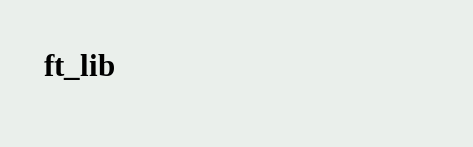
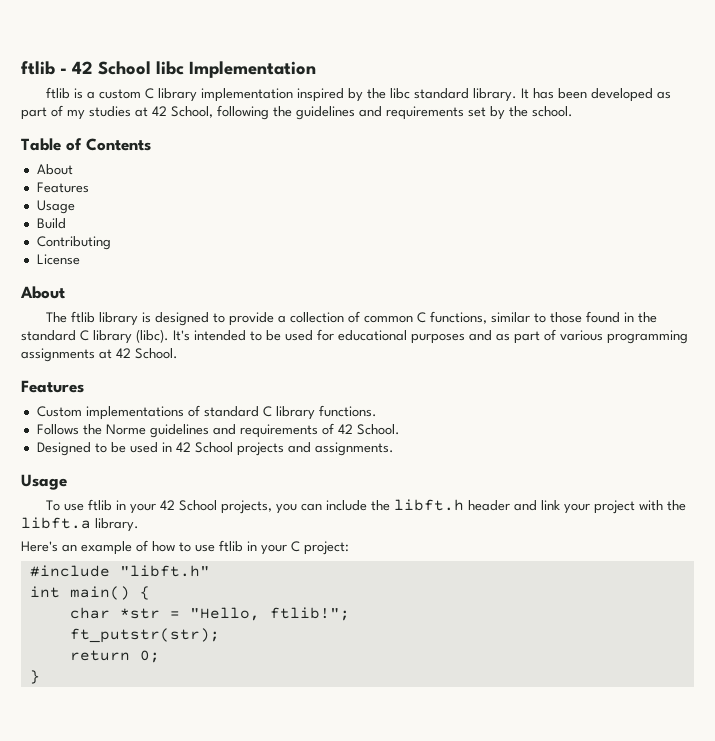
- ft_lib
+ ftlib - 42 School libc Implementation
+ ftlib is a custom C library implementation inspired by the libc standard library. It has been developed as part of my studies at 42 School, following the guidelines and requirements set by the school.
+ Table of Contents
+ About
+ Features
+ Usage
+ Build
+ Contributing
+ License
+ About
+ The ftlib library is designed to provide a collection of common C functions, similar to those found in the standard C library (libc). It's intended to be used for educational purposes and as part of various programming assignments at 42 School.
+ Features
+ Custom implementations of standard C library functions.
+ Follows the Norme guidelines and requirements of 42 School.
+ Designed to be used in 42 School projects and assignments.
+ Usage
+ To use ftlib in your 42 School projects, you can include the libft.h header and link your project with the libft.a library.
+ Here's an example of how to use ftlib in your C project:
+ #include "libft.h"
+ int main() {
+ char *str = "Hello, ftlib!";
+ ft_putstr(str);
+ return 0;
+ }

